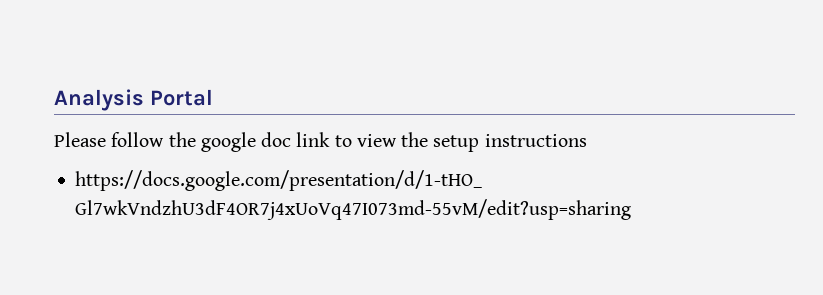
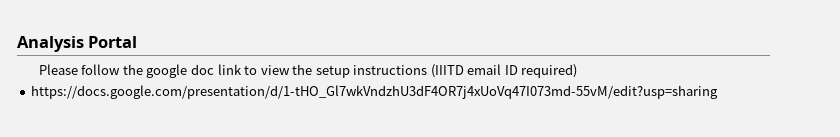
- Please follow the google doc link to view the setup instructions
+ Please follow the google doc link to view the setup instructions (IIITD email ID required)

